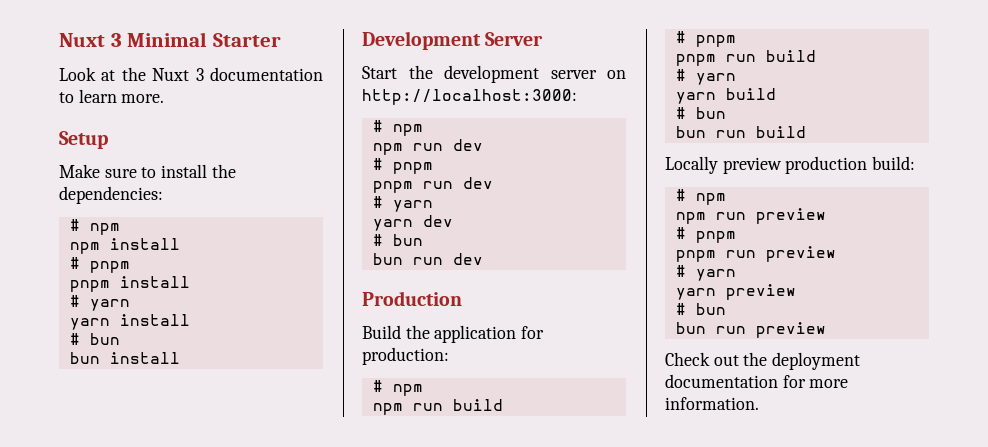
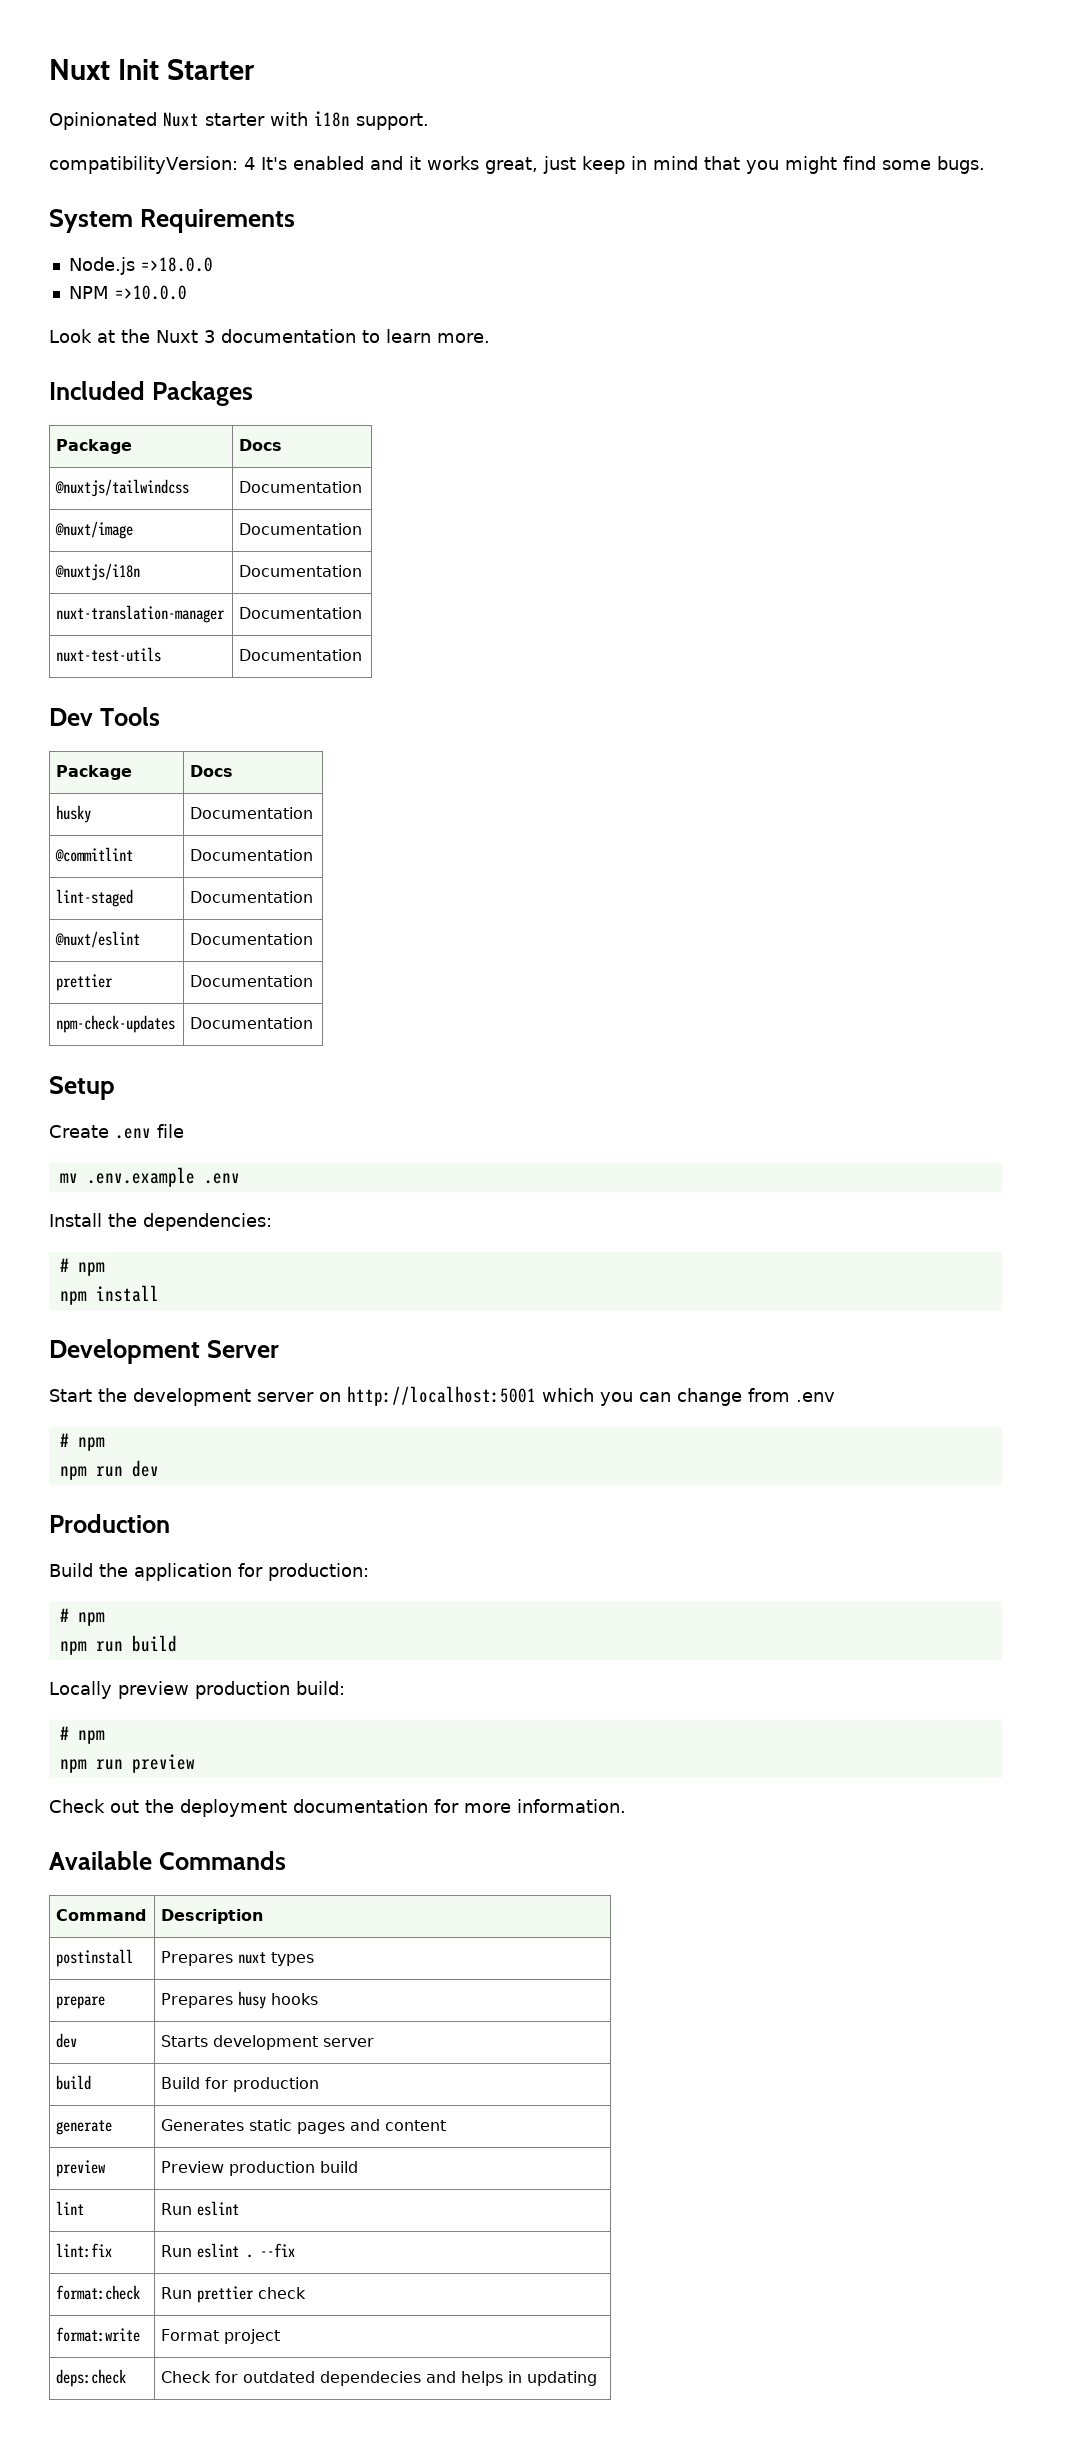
- Nuxt 3 Minimal Starter
+ Nuxt Init Starter
+ Opinionated Nuxt starter with i18n support.
+ compatibilityVersion: 4 It's enabled and it works great, just keep in mind that you might find some bugs.
+ System Requirements
+ Node.js =>18.0.0
+ NPM =>10.0.0
+ Included Packages
+ Package | Docs
+ @nuxtjs/tailwindcss | Documentation
+ @nuxt/image | Documentation
+ @nuxtjs/i18n | Documentation
+ nuxt-translation-manager | Documentation
+ nuxt-test-utils | Documentation
+ Dev Tools
+ Package | Docs
+ husky | Documentation
+ @commitlint | Documentation
+ lint-staged | Documentation
+ @nuxt/eslint | Documentation
+ prettier | Documentation
+ npm-check-updates | Documentation
  Setup
- Make sure to install the dependencies:
+ Create .env file
+ mv .env.example .env
+ Install the dependencies:
  npm install
- # pnpm
- pnpm install
- # yarn
- yarn install
- # bun
- bun install
- Start the development server on http://localhost:3000:
+ Start the development server on http://localhost:5001 which you can change from .env
  npm run dev
- # pnpm
- pnpm run dev
- # yarn
- yarn dev
- # bun
- bun run dev
  npm run build
- # pnpm
- pnpm run build
- # yarn
- yarn build
- # bun
- bun run build
  npm run preview
- # pnpm
- pnpm run preview
- # yarn
- yarn preview
- # bun
- bun run preview
+ Available Commands
+ Command | Description
+ postinstall | Prepares nuxt types
+ prepare | Prepares husy hooks
+ dev | Starts development server
+ build | Build for production
+ generate | Generates static pages and content
+ preview | Preview production build
+ lint | Run eslint
+ lint:fix | Run eslint . --fix
+ format:check | Run prettier check
+ format:write | Format project
+ deps:check | Check for outdated dependecies and helps in updating

